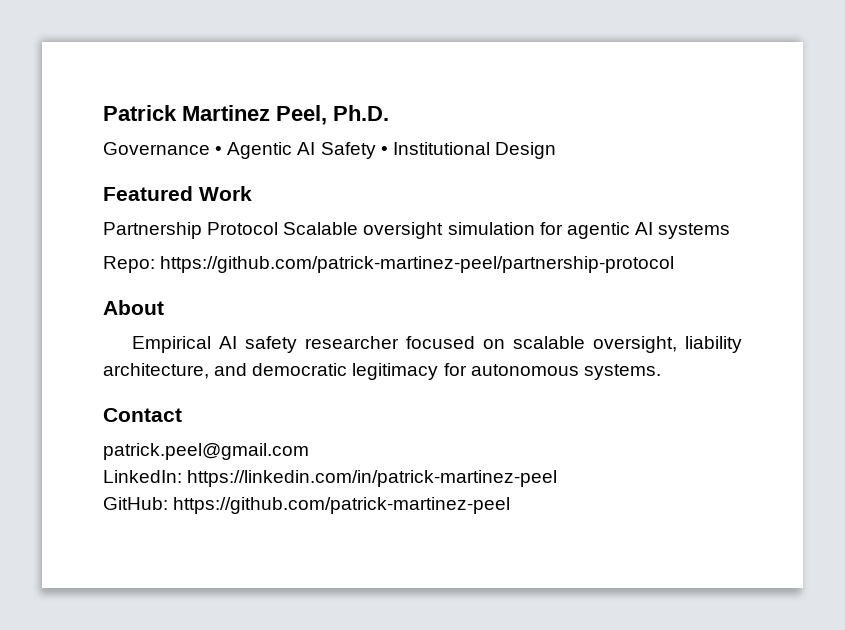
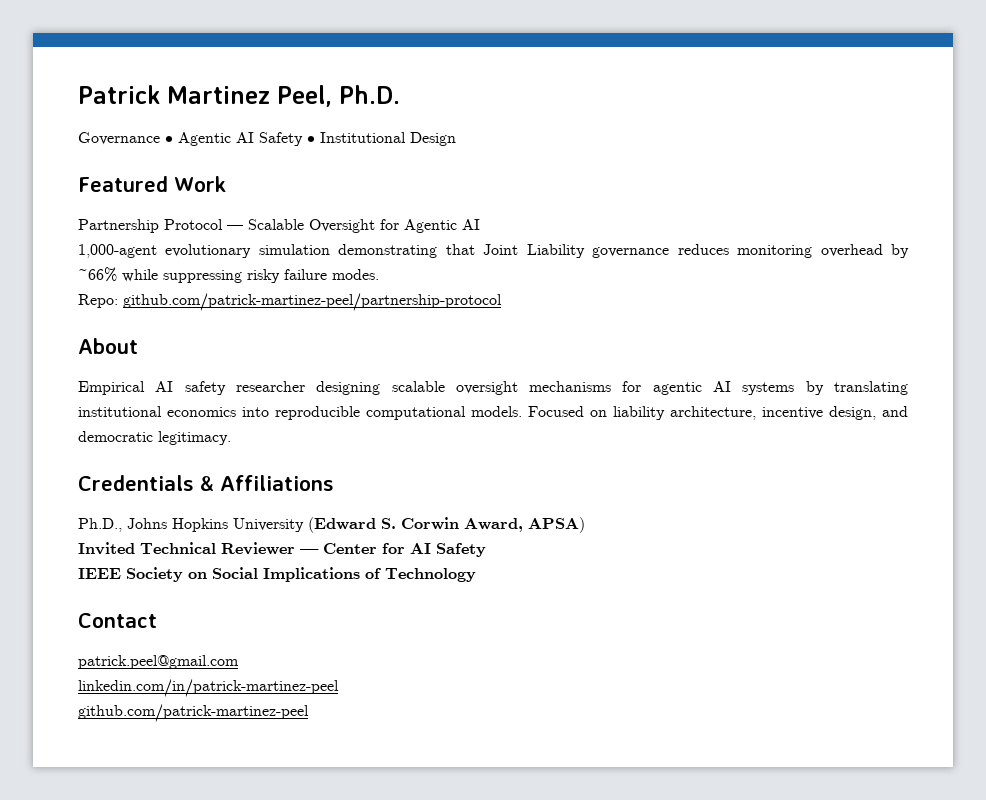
- Partnership Protocol Scalable oversight simulation for agentic AI systems
+ Partnership Protocol — Scalable Oversight for Agentic AI
+ 1,000-agent evolutionary simulation demonstrating that Joint Liability governance reduces monitoring overhead by ~66% while suppressing risky failure modes.
- Repo: https://github.com/patrick-martinez-peel/partnership-protocol
+ Repo: github.com/patrick-martinez-peel/partnership-protocol
- Empirical AI safety researcher focused on scalable oversight, liability architecture, and democratic legitimacy for autonomous systems.
+ Empirical AI safety researcher designing scalable oversight mechanisms for agentic AI systems by translating institutional economics into reproducible computational models. Focused on liability architecture, incentive design, and democratic legitimacy.
+ Credentials & Affiliations
+ Ph.D., Johns Hopkins University (Edward S. Corwin Award, APSA)
+ Invited Technical Reviewer — Center for AI Safety
+ IEEE Society on Social Implications of Technology
  Contact
  patrick.peel@gmail.com
- LinkedIn: https://linkedin.com/in/patrick-martinez-peel
- GitHub: https://github.com/patrick-martinez-peel
+ linkedin.com/in/patrick-martinez-peel
+ github.com/patrick-martinez-peel

